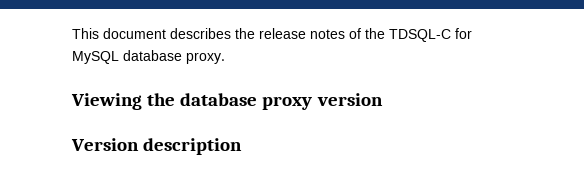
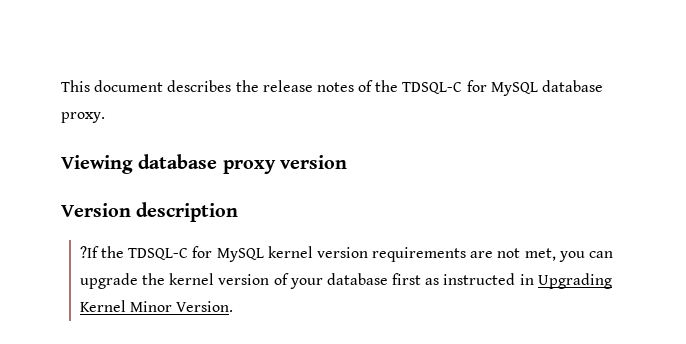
- Viewing the database proxy version
+ Viewing database proxy version
+ ?If the TDSQL-C for MySQL kernel version requirements are not met, you can upgrade the kernel version of your database first as instructed in Upgrading Kernel Minor Version.

